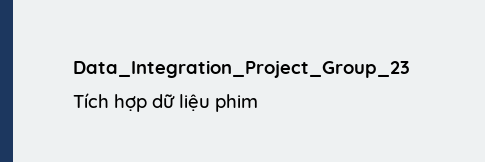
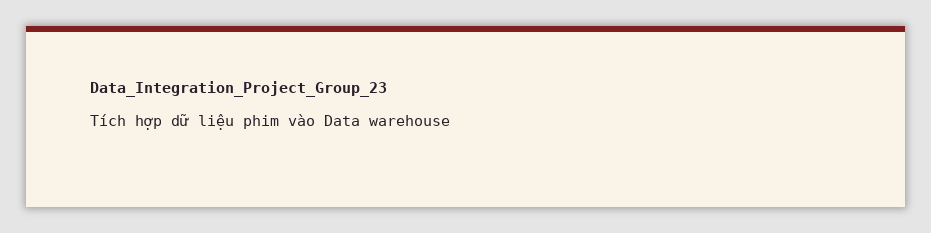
- Tích hợp dữ liệu phim
+ Tích hợp dữ liệu phim vào Data warehouse

